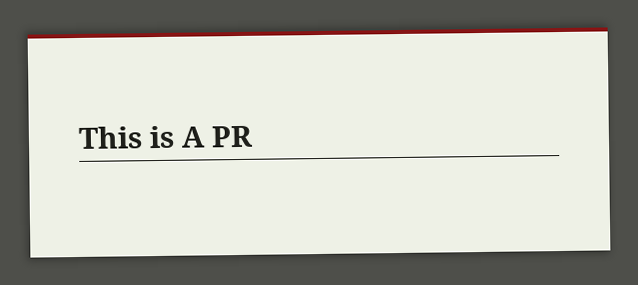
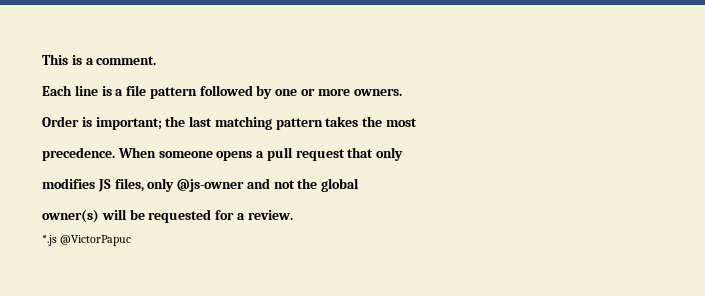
- This is A PR
+ This is a comment.
+ Each line is a file pattern followed by one or more owners.
+ Order is important; the last matching pattern takes the most
+ precedence. When someone opens a pull request that only
+ modifies JS files, only @js-owner and not the global
+ owner(s) will be requested for a review.
+ *.js @VictorPapuc

